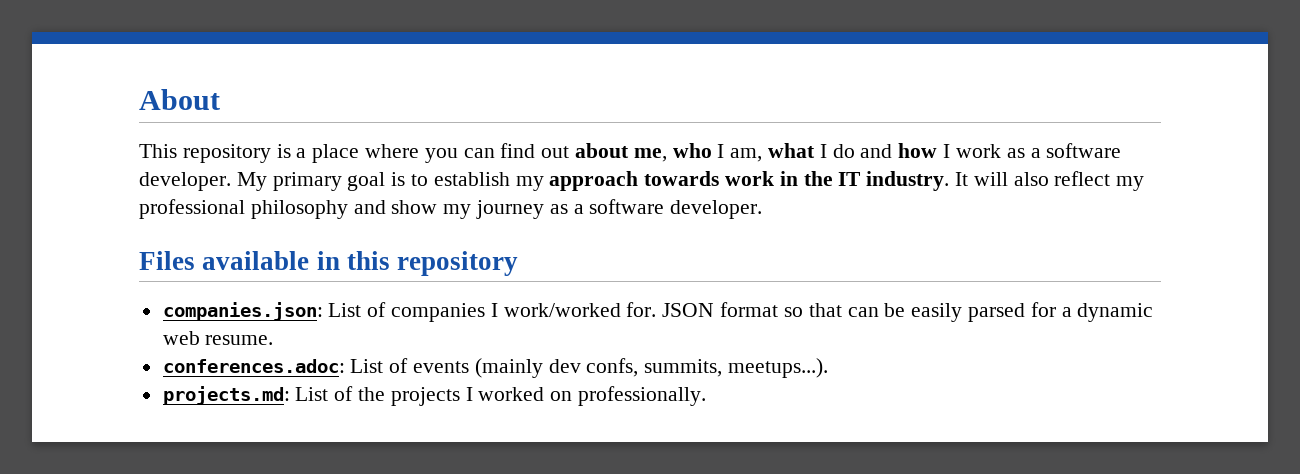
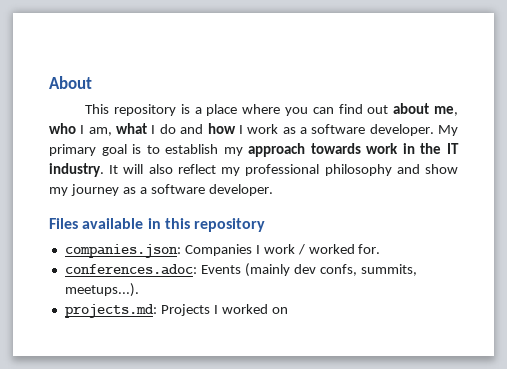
- companies.json: List of companies I work/worked for. JSON format so that can be easily parsed for a dynamic web resume.
- conferences.adoc: List of events (mainly dev confs, summits, meetups...).
+ companies.json: Companies I work / worked for.
+ conferences.adoc: Events (mainly dev confs, summits, meetups...).
- projects.md: List of the projects I worked on professionally.
+ projects.md: Projects I worked on

